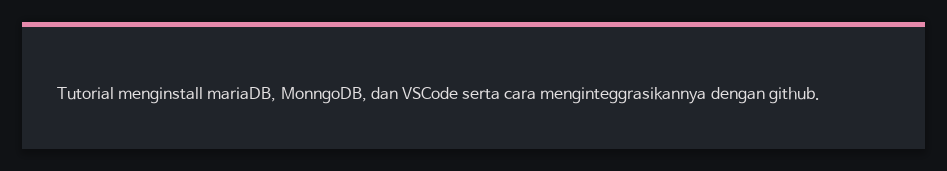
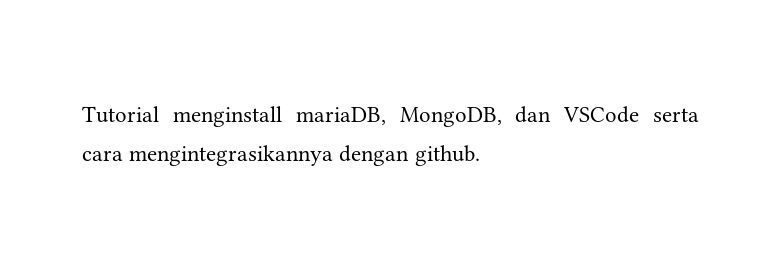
- Tutorial menginstall mariaDB, MonngoDB, dan VSCode serta cara menginteggrasikannya dengan github.
+ Tutorial menginstall mariaDB, MongoDB, dan VSCode serta cara mengintegrasikannya dengan github.

